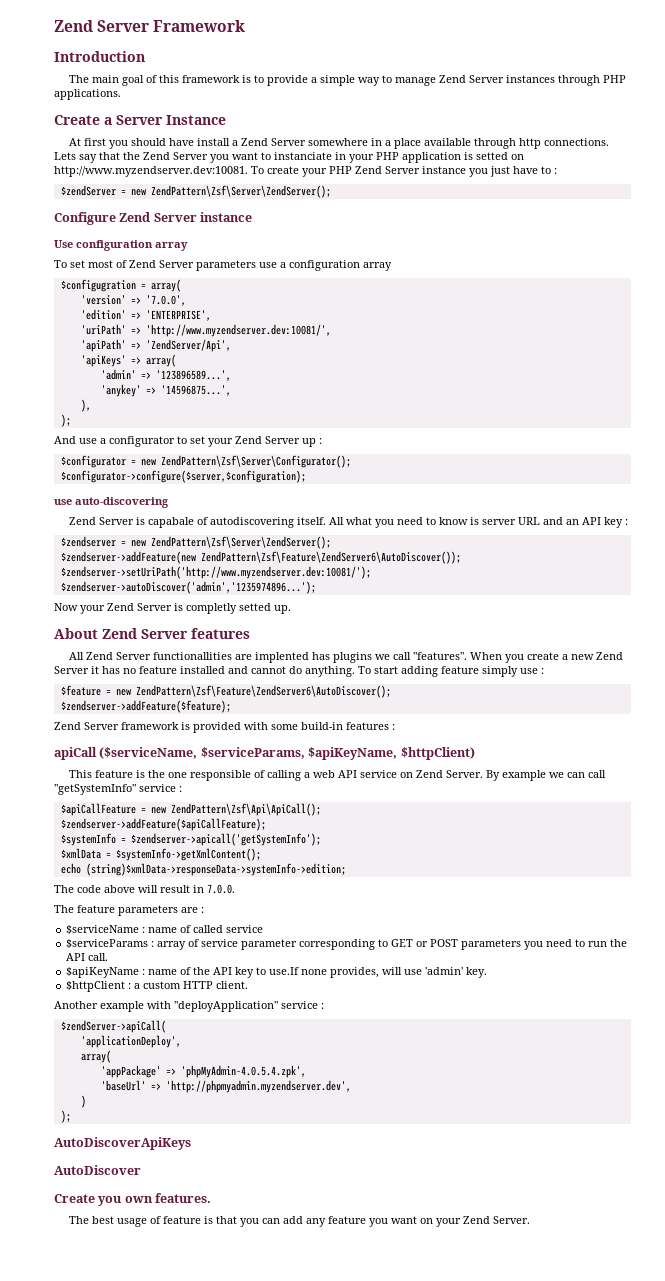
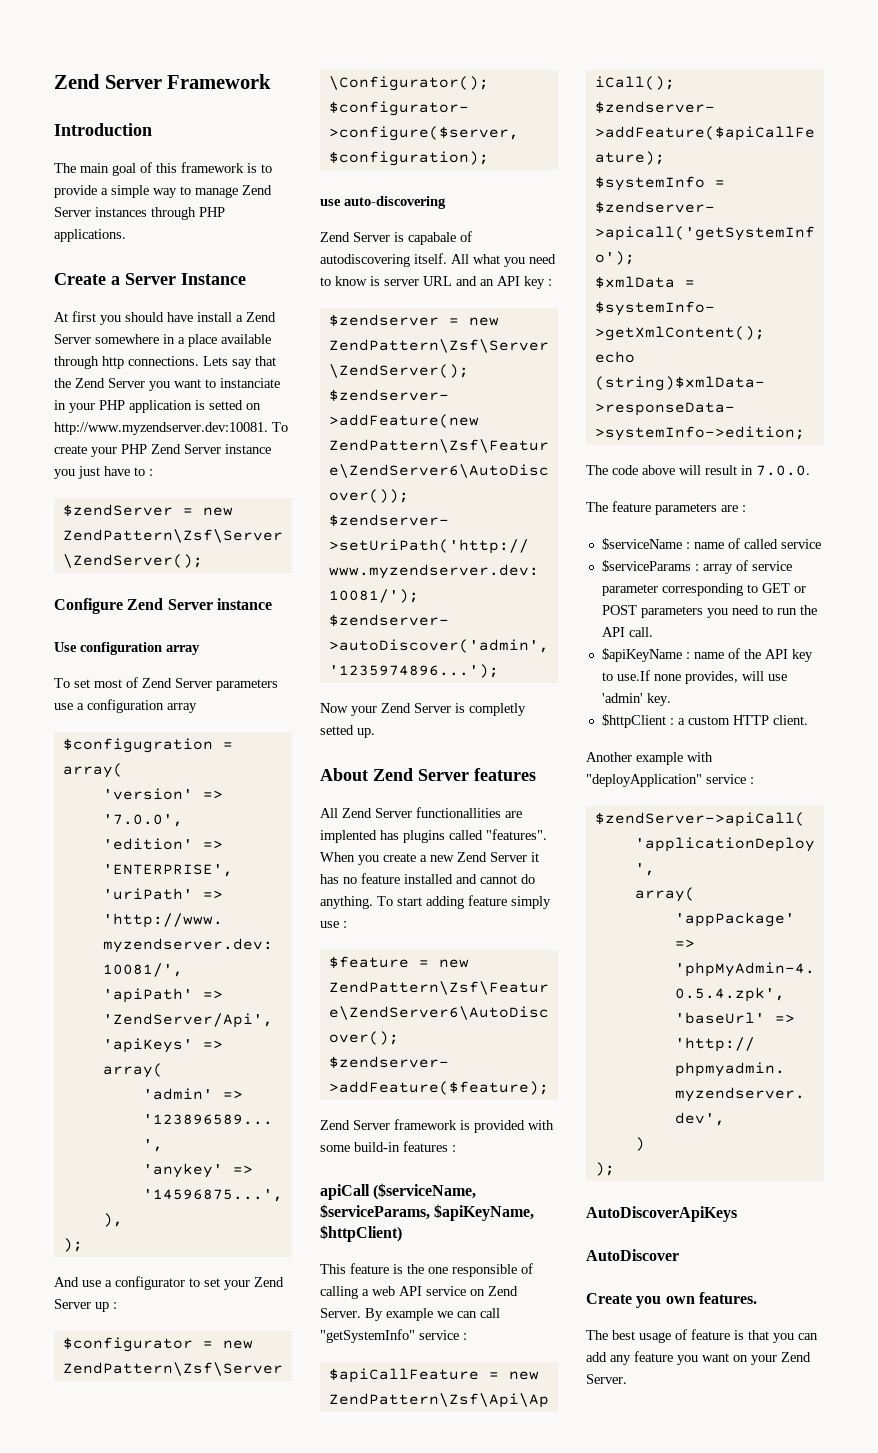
- All Zend Server functionallities are implented has plugins we call "features".
+ All Zend Server functionallities are implented has plugins called "features".

